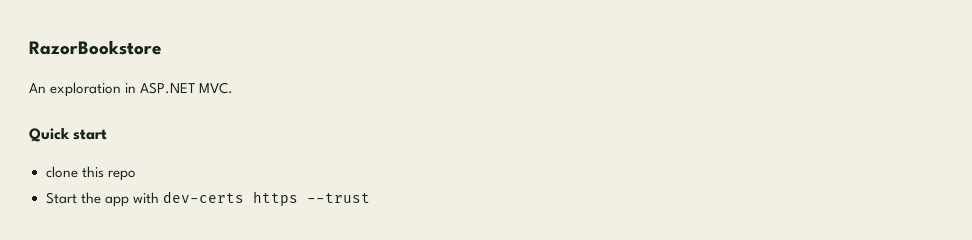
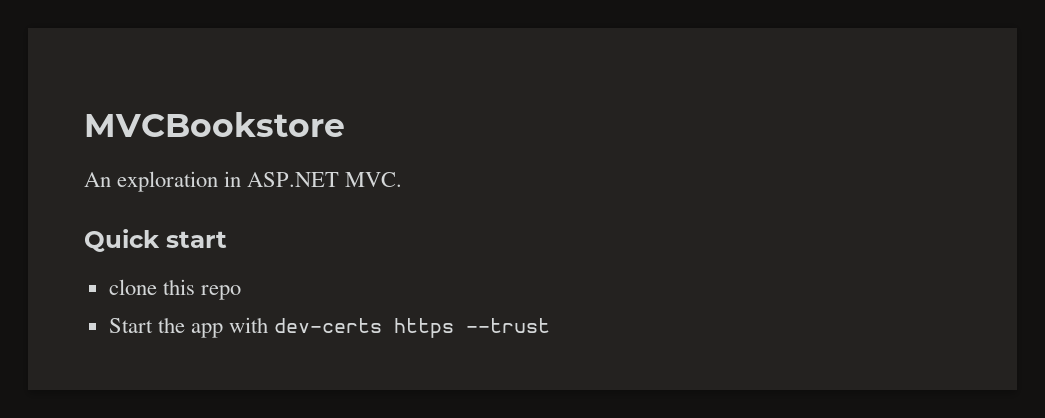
- RazorBookstore
+ MVCBookstore

